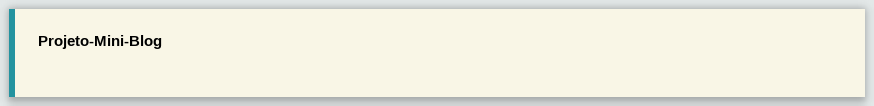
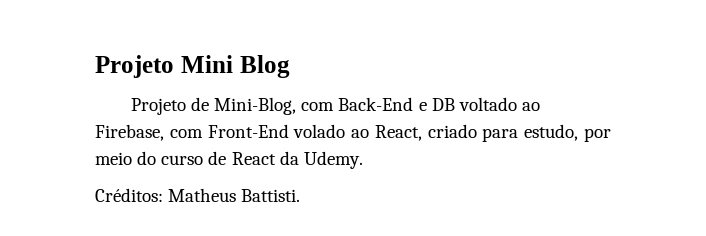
- Projeto-Mini-Blog
+ Projeto Mini Blog
+ Projeto de Mini-Blog, com Back-End e DB voltado ao Firebase, com Front-End volado ao React, criado para estudo, por meio do curso de React da Udemy.
+ Créditos: Matheus Battisti.

